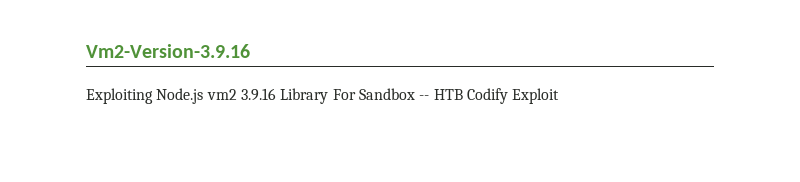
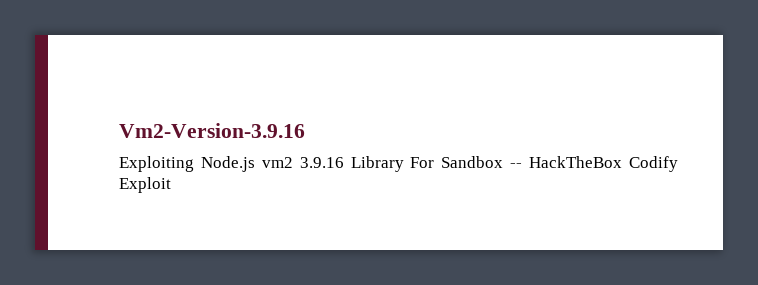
- Exploiting Node.js vm2 3.9.16 Library For Sandbox -- HTB Codify Exploit
+ Exploiting Node.js vm2 3.9.16 Library For Sandbox -- HackTheBox Codify Exploit

